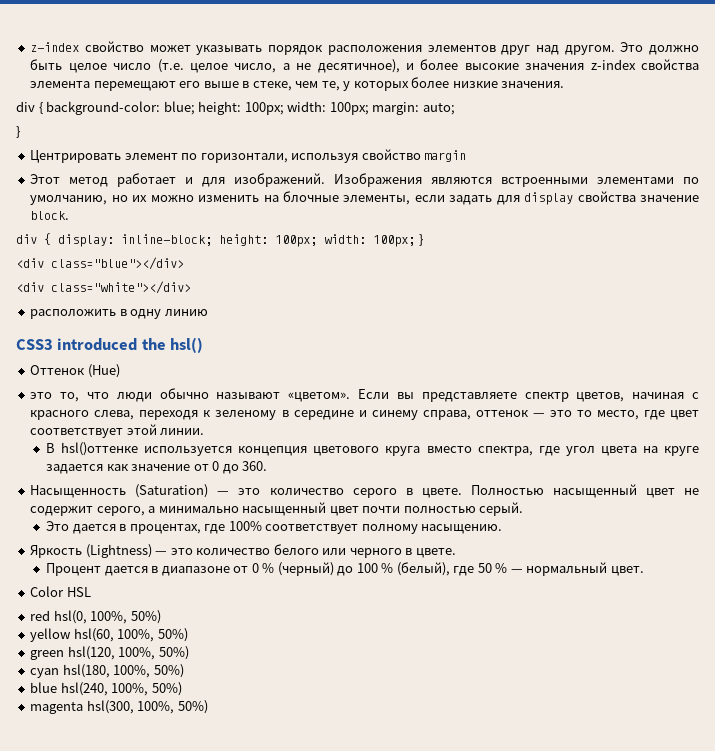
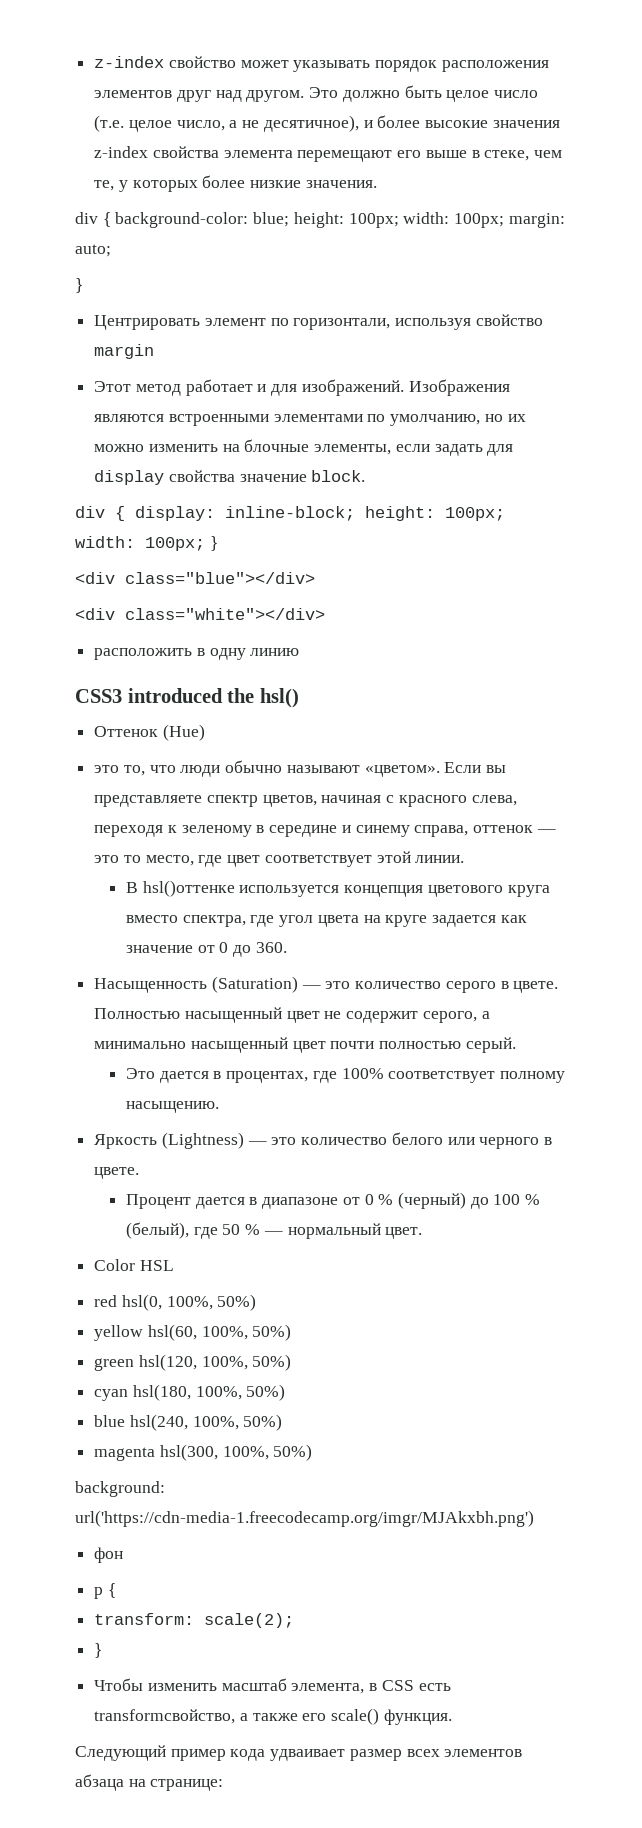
+ background: url('https://cdn-media-1.freecodecamp.org/imgr/MJAkxbh.png')
+ фон
+ p {
+ transform: scale(2);
+ }
+ Чтобы изменить масштаб элемента, в CSS есть transformсвойство, а также его scale() функция.
+ Следующий пример кода удваивает размер всех элементов абзаца на странице:

